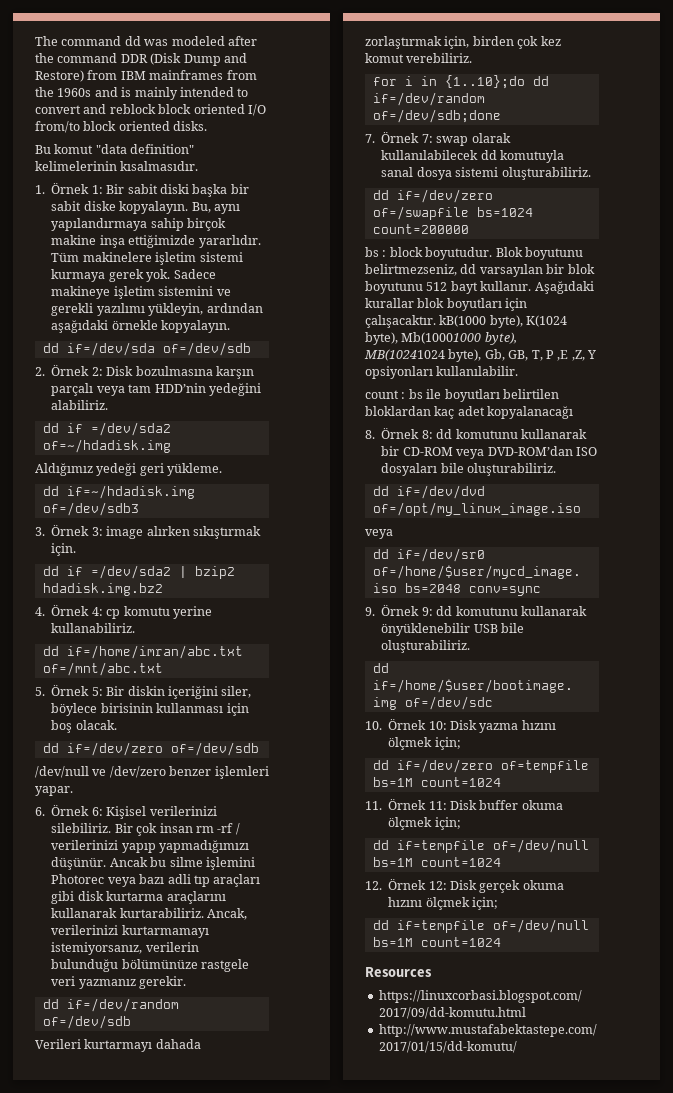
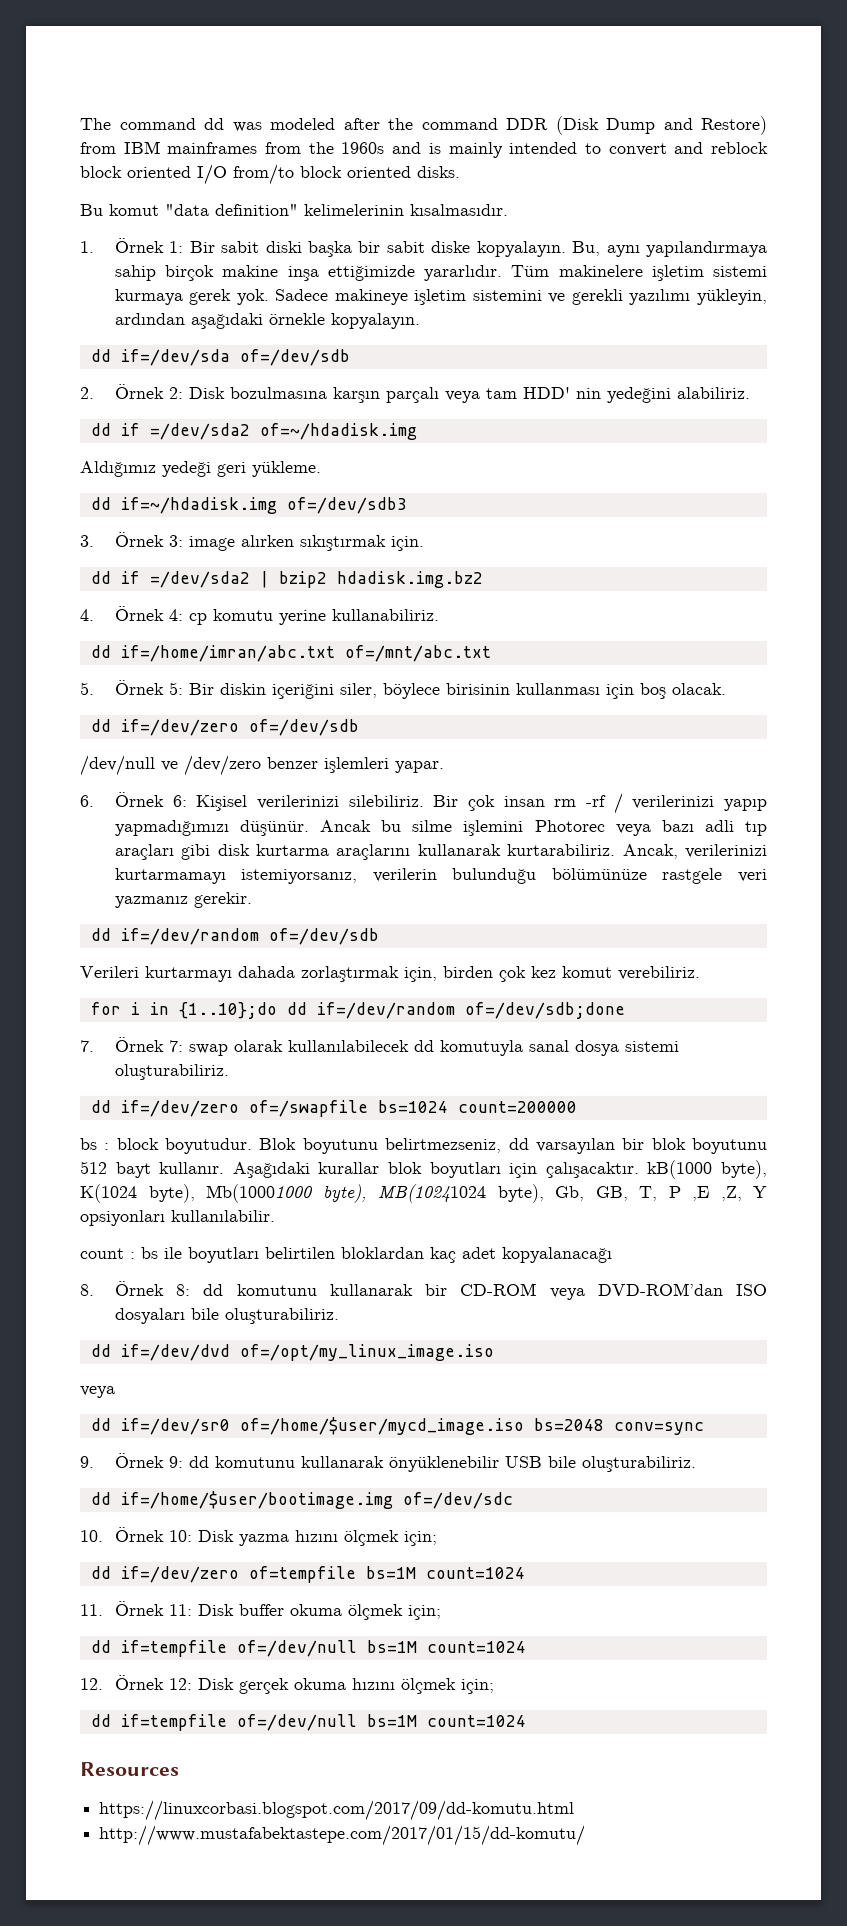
- 2. Örnek 2: Disk bozulmasına karşın parçalı veya tam HDD’nin yedeğini alabiliriz.
+ 2. Örnek 2: Disk bozulmasına karşın parçalı veya tam HDD' nin yedeğini alabiliriz.

